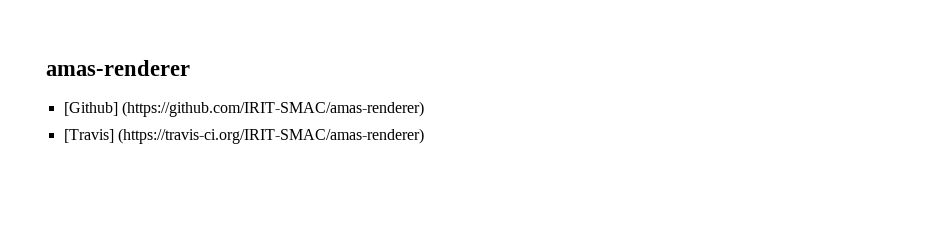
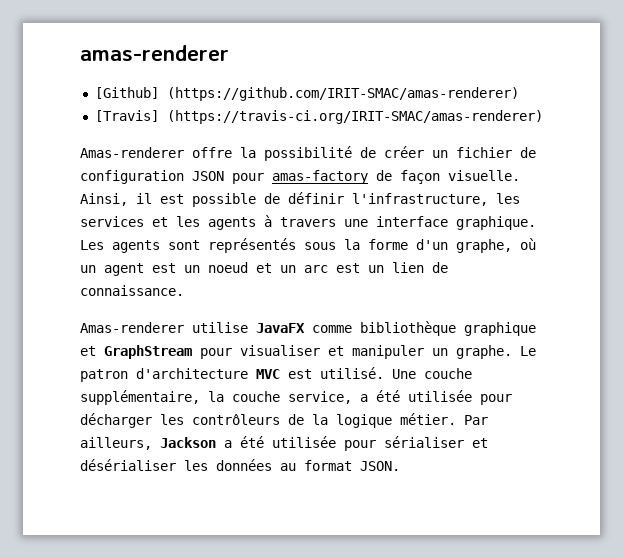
+ Amas-renderer offre la possibilité de créer un fichier de configuration JSON pour amas-factory de façon visuelle. Ainsi, il est possible de définir l'infrastructure, les services et les agents à travers une interface graphique. Les agents sont représentés sous la forme d'un graphe, où un agent est un noeud et un arc est un lien de connaissance.
+ Amas-renderer utilise JavaFX comme bibliothèque graphique et GraphStream pour visualiser et manipuler un graphe. Le patron d'architecture MVC est utilisé. Une couche supplémentaire, la couche service, a été utilisée pour décharger les contrôleurs de la logique métier. Par ailleurs, Jackson a été utilisée pour sérialiser et désérialiser les données au format JSON.

